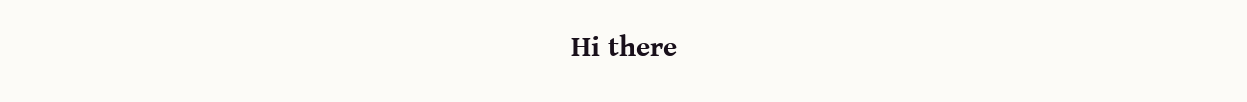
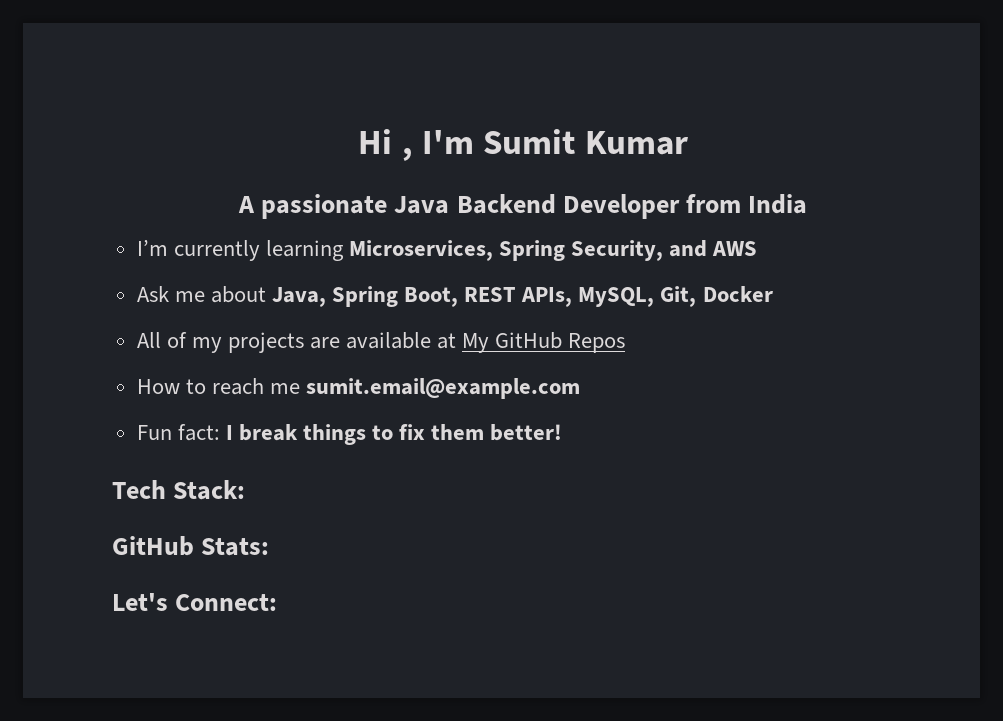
- Hi there
+ Hi , I'm Sumit Kumar
+ A passionate Java Backend Developer from India
+ I’m currently learning Microservices, Spring Security, and AWS
+ Ask me about Java, Spring Boot, REST APIs, MySQL, Git, Docker
+ All of my projects are available at My GitHub Repos
+ How to reach me sumit.email@example.com
+ Fun fact: I break things to fix them better!
+ Tech Stack:
+ GitHub Stats:
+ Let's Connect:

